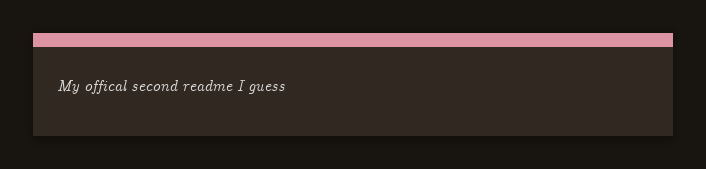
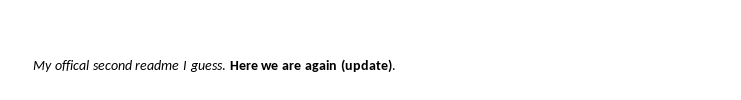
- My offical second readme I guess
+ My offical second readme I guess. Here we are again (update).

